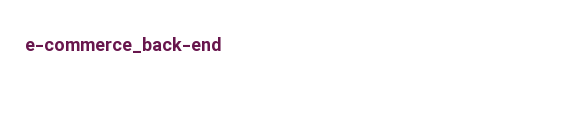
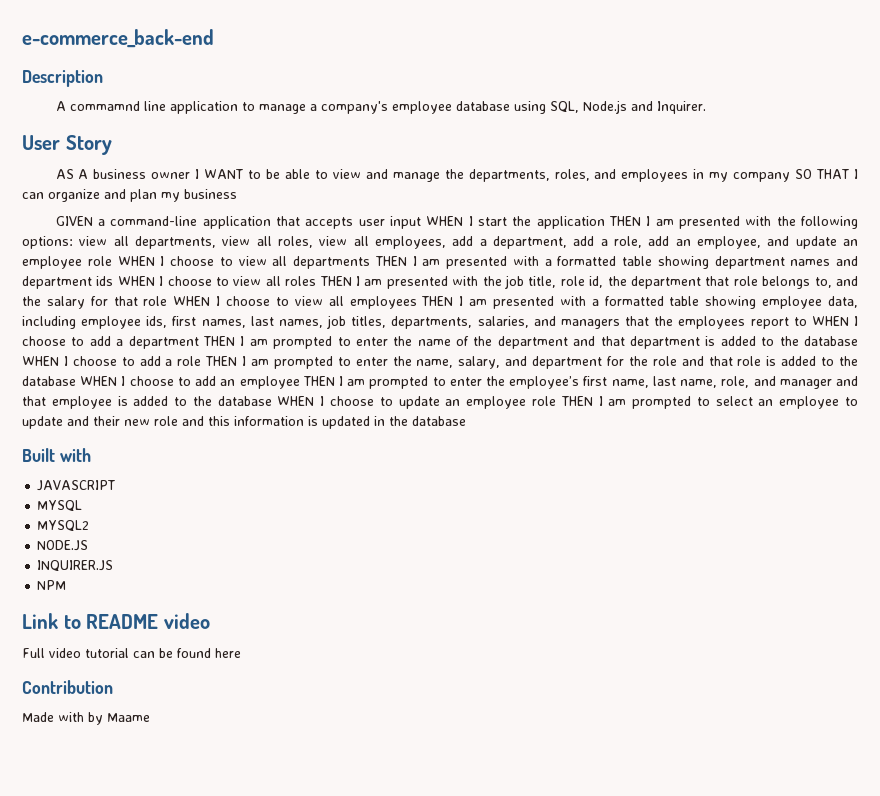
+ Description
+ A commamnd line application to manage a company's employee database using SQL, Node.js and Inquirer.
+ User Story
+ AS A business owner I WANT to be able to view and manage the departments, roles, and employees in my company SO THAT I can organize and plan my business
+ GIVEN a command-line application that accepts user input WHEN I start the application THEN I am presented with the following options: view all departments, view all roles, view all employees, add a department, add a role, add an employee, and update an employee role WHEN I choose to view all departments THEN I am presented with a formatted table showing department names and department ids WHEN I choose to view all roles THEN I am presented with the job title, role id, the department that role belongs to, and the salary for that role WHEN I choose to view all employees THEN I am presented with a formatted table showing employee data, including employee ids, first names, last names, job titles, departments, salaries, and managers that the employees report to WHEN I choose to add a department THEN I am prompted to enter the name of the department and that department is added to the database WHEN I choose to add a role THEN I am prompted to enter the name, salary, and department for the role and that role is added to the database WHEN I choose to add an employee THEN I am prompted to enter the employee’s first name, last name, role, and manager and that employee is added to the database WHEN I choose to update an employee role THEN I am prompted to select an employee to update and their new role and this information is updated in the database
+ Built with
+ JAVASCRIPT
+ MYSQL
+ MYSQL2
+ NODE.JS
+ INQUIRER.JS
+ NPM
+ Link to README video
+ Full video tutorial can be found here
+ Contribution
+ Made with by Maame

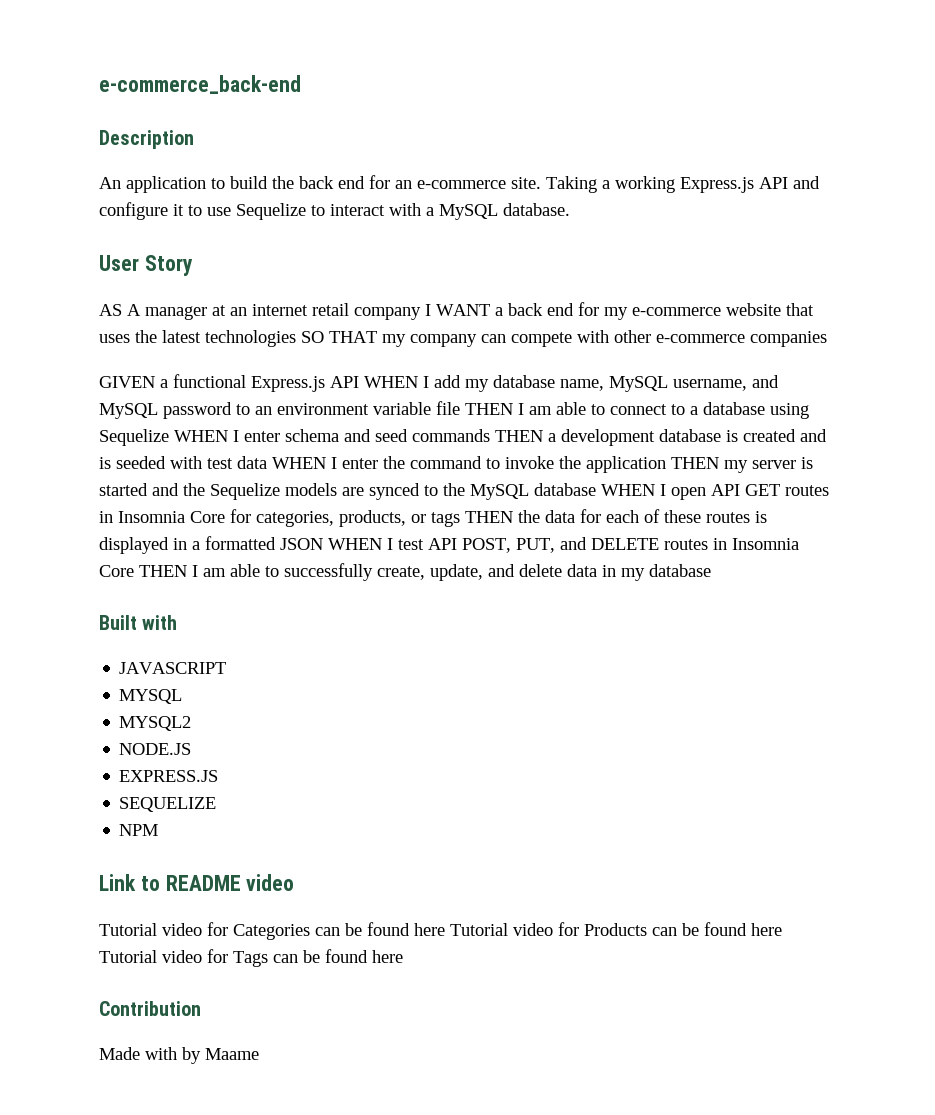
- A commamnd line application to manage a company's employee database using SQL, Node.js and Inquirer.
+ An application to build the back end for an e-commerce site. Taking a working Express.js API and configure it to use Sequelize to interact with a MySQL database.
  User Story
- AS A business owner I WANT to be able to view and manage the departments, roles, and employees in my company SO THAT I can organize and plan my business
- GIVEN a command-line application that accepts user input WHEN I start the application THEN I am presented with the following options: view all departments, view all roles, view all employees, add a department, add a role, add an employee, and update an employee role WHEN I choose to view all departments THEN I am presented with a formatted table showing department names and department ids WHEN I choose to view all roles THEN I am presented with the job title, role id, the department that role belongs to, and the salary for that role WHEN I choose to view all employees THEN I am presented with a formatted table showing employee data, including employee ids, first names, last names, job titles, departments, salaries, and managers that the employees report to WHEN I choose to add a department THEN I am prompted to enter the name of the department and that department is added to the database WHEN I choose to add a role THEN I am prompted to enter the name, salary, and department for the role and that role is added to the database WHEN I choose to add an employee THEN I am prompted to enter the employee’s first name, last name, role, and manager and that employee is added to the database WHEN I choose to update an employee role THEN I am prompted to select an employee to update and their new role and this information is updated in the database
+ AS A manager at an internet retail company I WANT a back end for my e-commerce website that uses the latest technologies SO THAT my company can compete with other e-commerce companies
+ GIVEN a functional Express.js API WHEN I add my database name, MySQL username, and MySQL password to an environment variable file THEN I am able to connect to a database using Sequelize WHEN I enter schema and seed commands THEN a development database is created and is seeded with test data WHEN I enter the command to invoke the application THEN my server is started and the Sequelize models are synced to the MySQL database WHEN I open API GET routes in Insomnia Core for categories, products, or tags THEN the data for each of these routes is displayed in a formatted JSON WHEN I test API POST, PUT, and DELETE routes in Insomnia Core THEN I am able to successfully create, update, and delete data in my database
- INQUIRER.JS
+ EXPRESS.JS
+ SEQUELIZE
- Full video tutorial can be found here
+ Tutorial video for Categories can be found here Tutorial video for Products can be found here Tutorial video for Tags can be found here

